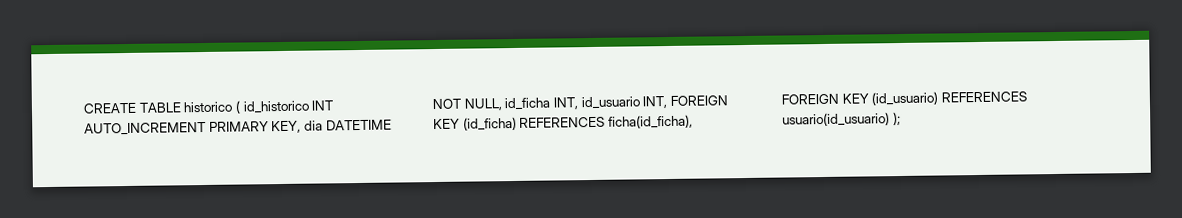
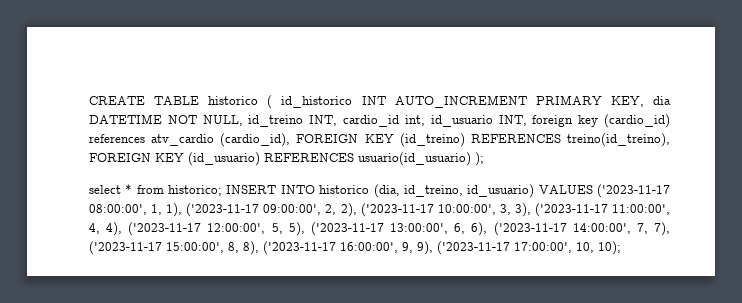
- CREATE TABLE historico ( id_historico INT AUTO_INCREMENT PRIMARY KEY, dia DATETIME NOT NULL, id_ficha INT, id_usuario INT, FOREIGN KEY (id_ficha) REFERENCES ficha(id_ficha), FOREIGN KEY (id_usuario) REFERENCES usuario(id_usuario) );
+ CREATE TABLE historico ( id_historico INT AUTO_INCREMENT PRIMARY KEY, dia DATETIME NOT NULL, id_treino INT, cardio_id int, id_usuario INT, foreign key (cardio_id) references atv_cardio (cardio_id), FOREIGN KEY (id_treino) REFERENCES treino(id_treino), FOREIGN KEY (id_usuario) REFERENCES usuario(id_usuario) );
+ select * from historico; INSERT INTO historico (dia, id_treino, id_usuario) VALUES ('2023-11-17 08:00:00', 1, 1), ('2023-11-17 09:00:00', 2, 2), ('2023-11-17 10:00:00', 3, 3), ('2023-11-17 11:00:00', 4, 4), ('2023-11-17 12:00:00', 5, 5), ('2023-11-17 13:00:00', 6, 6), ('2023-11-17 14:00:00', 7, 7), ('2023-11-17 15:00:00', 8, 8), ('2023-11-17 16:00:00', 9, 9), ('2023-11-17 17:00:00', 10, 10);

